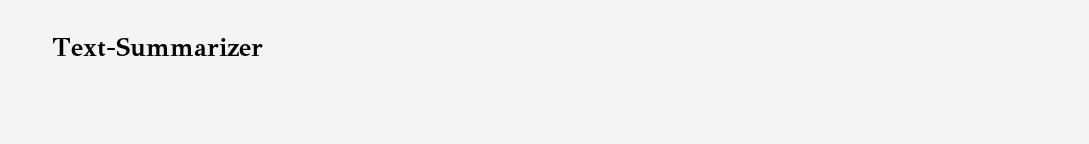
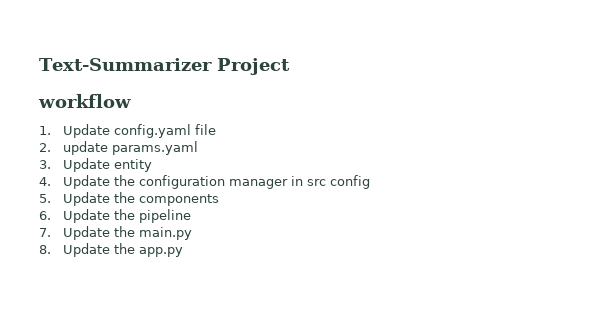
- Text-Summarizer
+ Text-Summarizer Project
+ workflow
+ 1. Update config.yaml file
+ 2. update params.yaml
+ 3. Update entity
+ 4. Update the configuration manager in src config
+ 5. Update the components
+ 6. Update the pipeline
+ 7. Update the main.py
+ 8. Update the app.py

